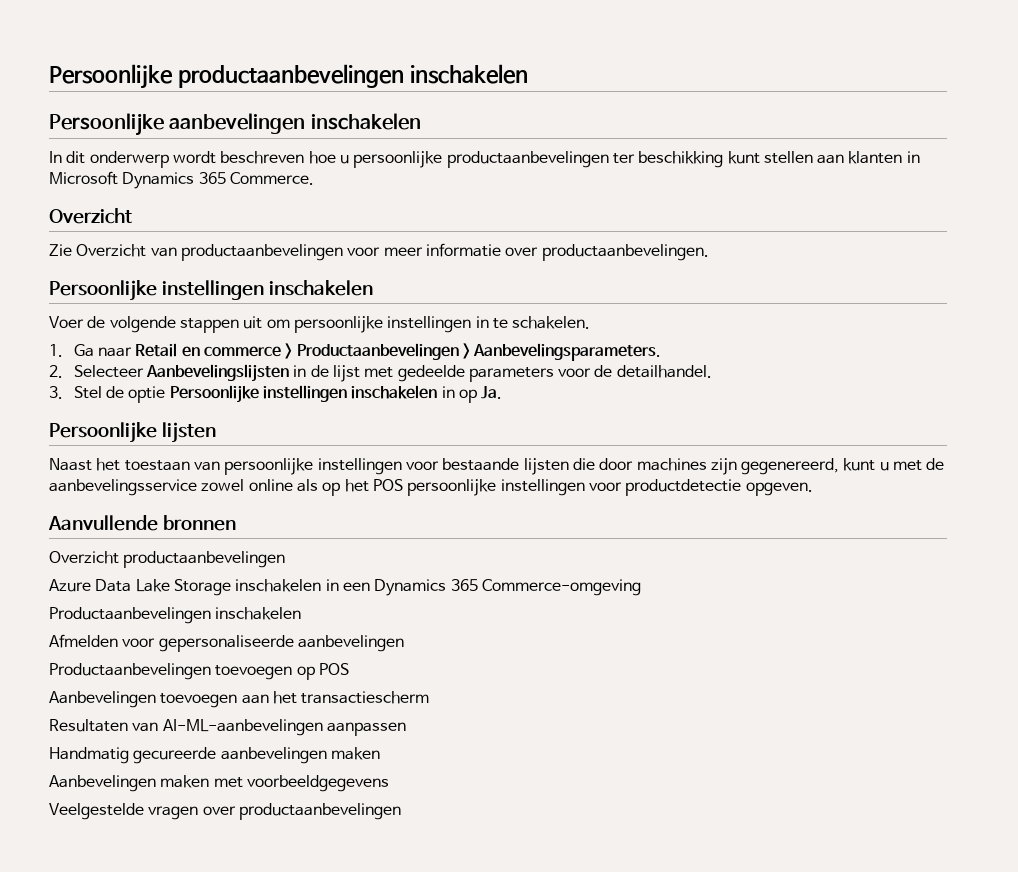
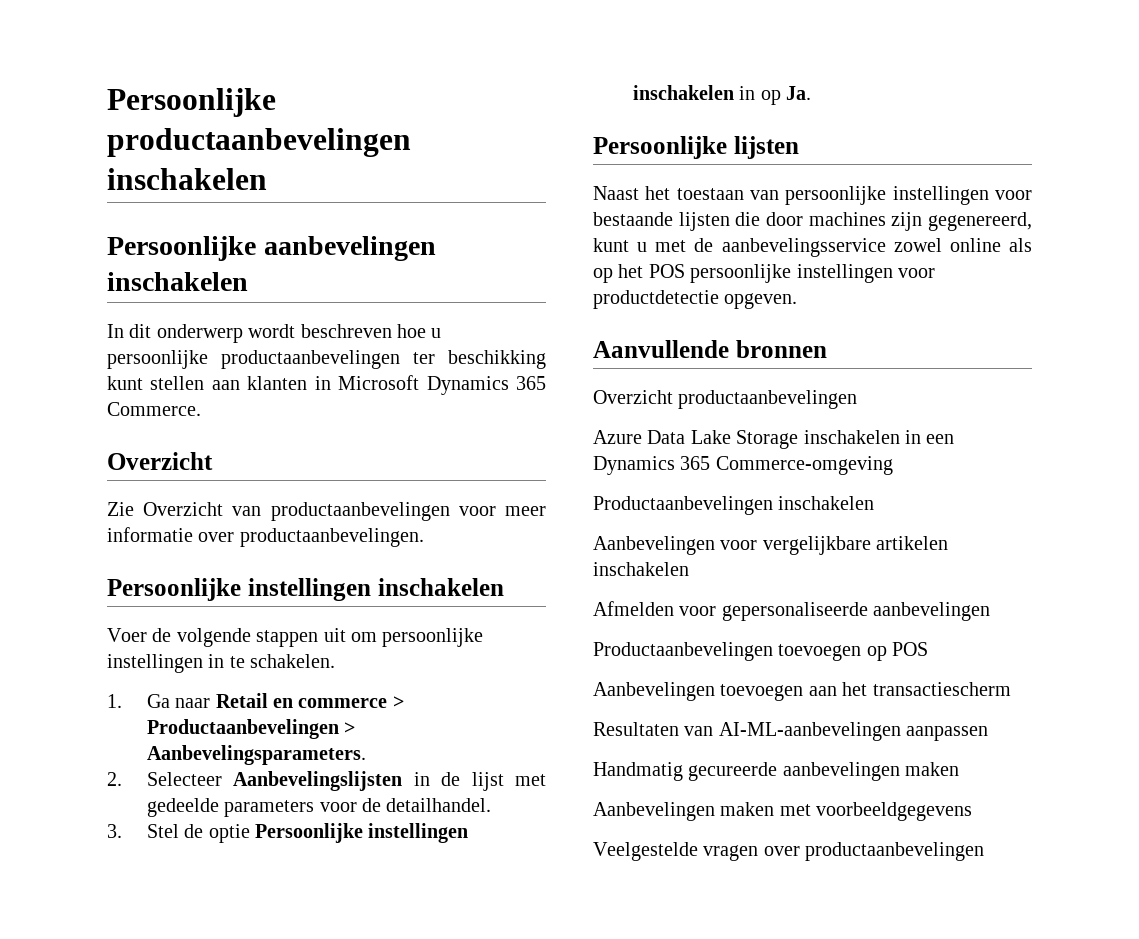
+ Aanbevelingen voor vergelijkbare artikelen inschakelen

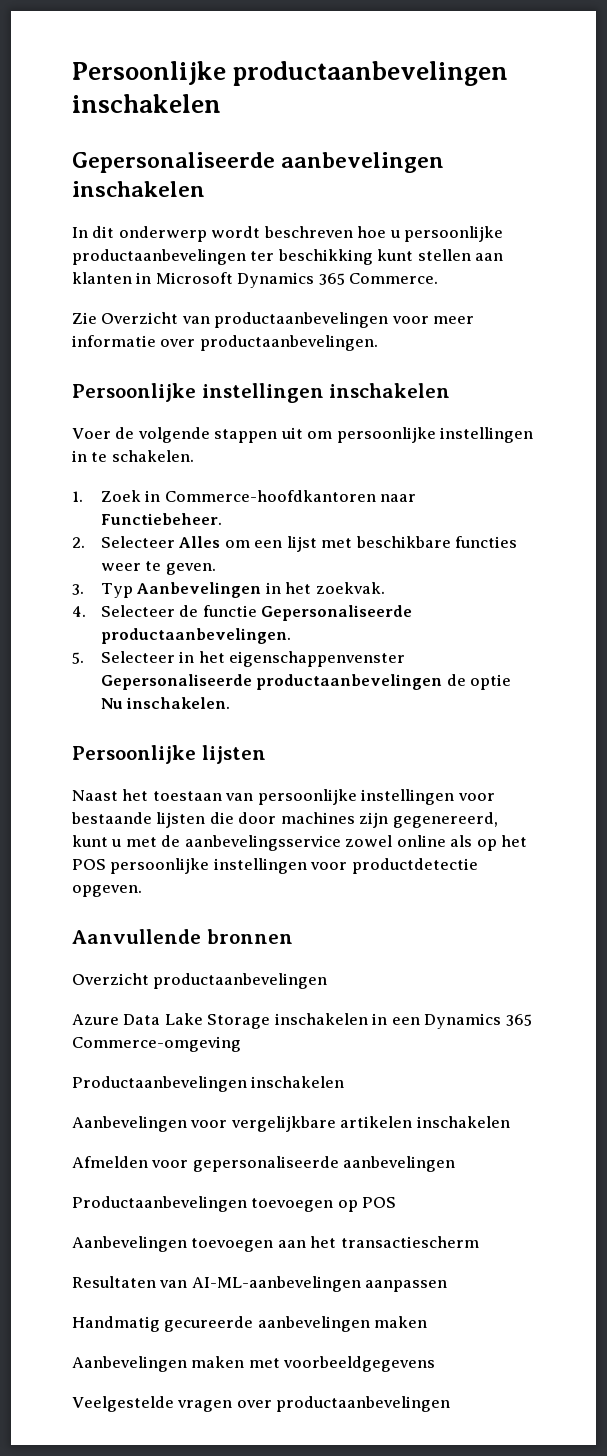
- Persoonlijke aanbevelingen inschakelen
+ Gepersonaliseerde aanbevelingen inschakelen
  In dit onderwerp wordt beschreven hoe u persoonlijke productaanbevelingen ter beschikking kunt stellen aan klanten in Microsoft Dynamics 365 Commerce.
- Overzicht
- 1. Ga naar Retail en commerce > Productaanbevelingen > Aanbevelingsparameters.
- 2. Selecteer Aanbevelingslijsten in de lijst met gedeelde parameters voor de detailhandel.
- 3. Stel de optie Persoonlijke instellingen inschakelen in op Ja.
+ 1. Zoek in Commerce-hoofdkantoren naar Functiebeheer.
+ 2. Selecteer Alles om een lijst met beschikbare functies weer te geven.
+ 3. Typ Aanbevelingen in het zoekvak.
+ 4. Selecteer de functie Gepersonaliseerde productaanbevelingen.
+ 5. Selecteer in het eigenschappenvenster Gepersonaliseerde productaanbevelingen de optie Nu inschakelen.

